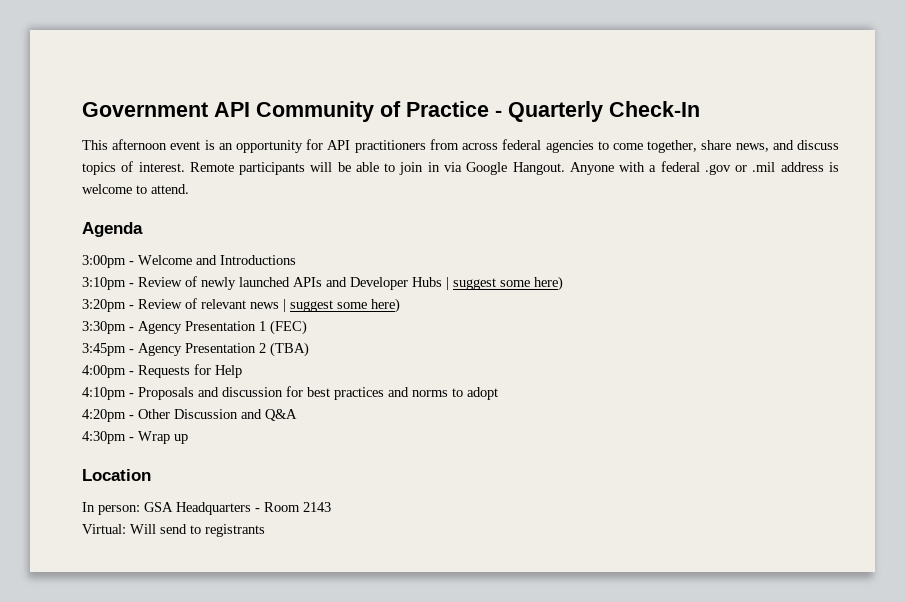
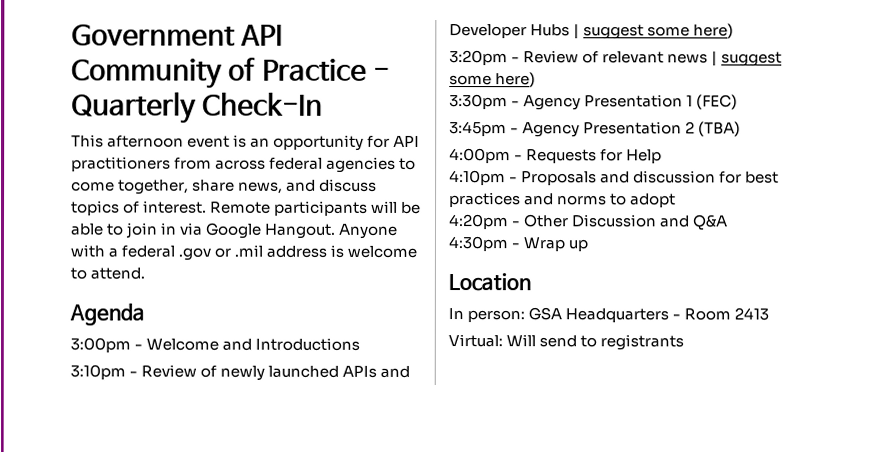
- In person: GSA Headquarters - Room 2143
+ In person: GSA Headquarters - Room 2413

